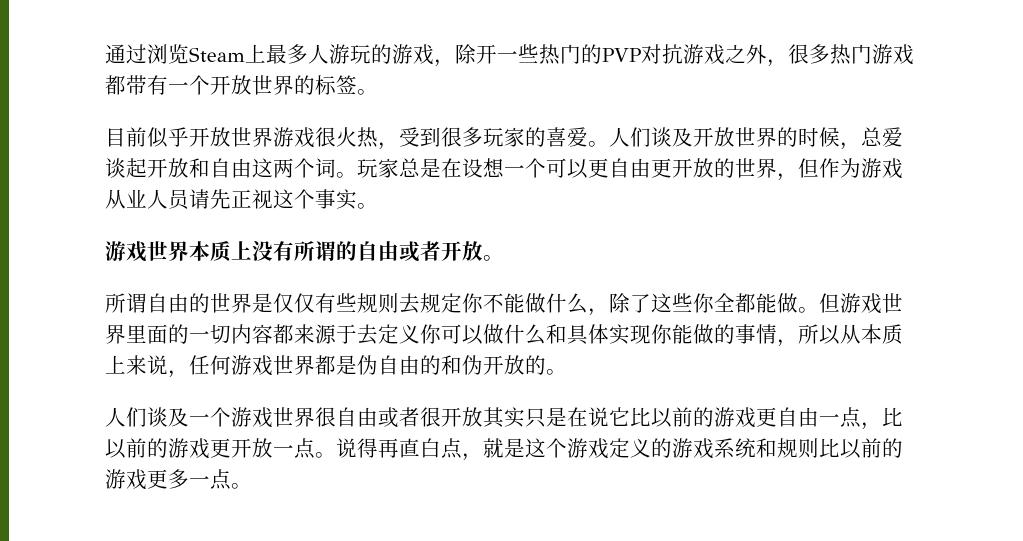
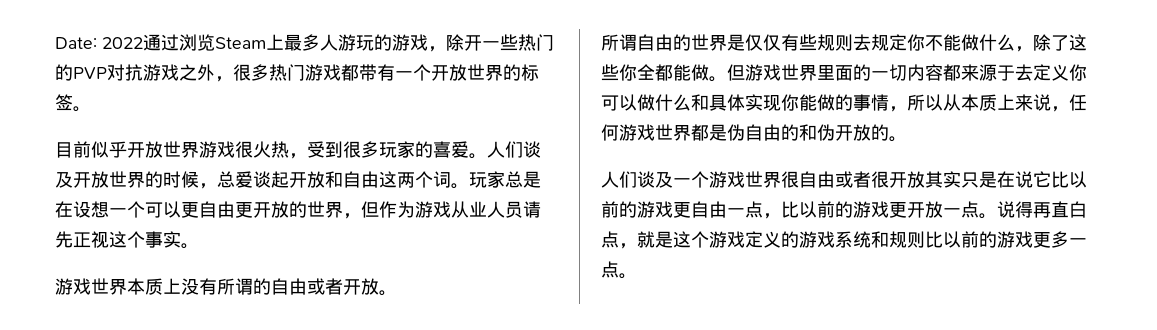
- 通过浏览Steam上最多人游玩的游戏，除开一些热门的PVP对抗游戏之外，很多热门游戏都带有一个开放世界的标签。
+ Date: 2022通过浏览Steam上最多人游玩的游戏，除开一些热门的PVP对抗游戏之外，很多热门游戏都带有一个开放世界的标签。

